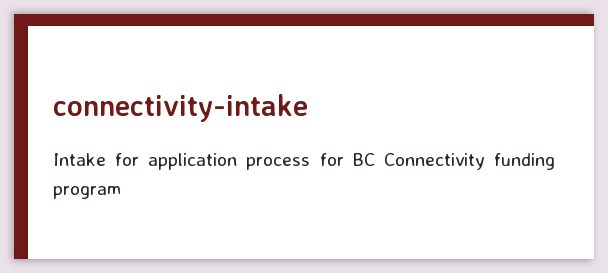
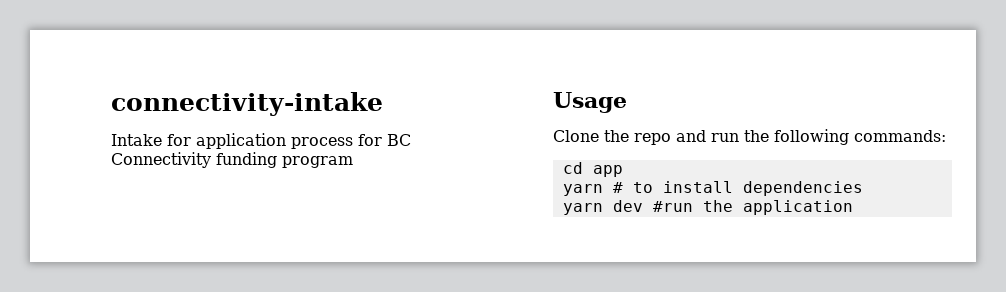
+ Usage
+ Clone the repo and run the following commands:
+ cd app
+ yarn # to install dependencies
+ yarn dev #run the application

